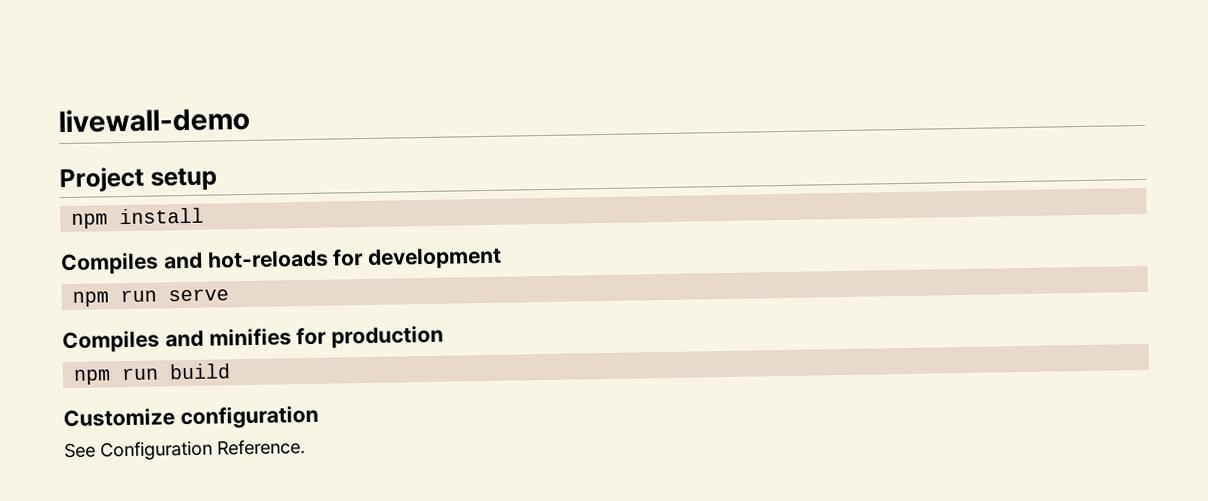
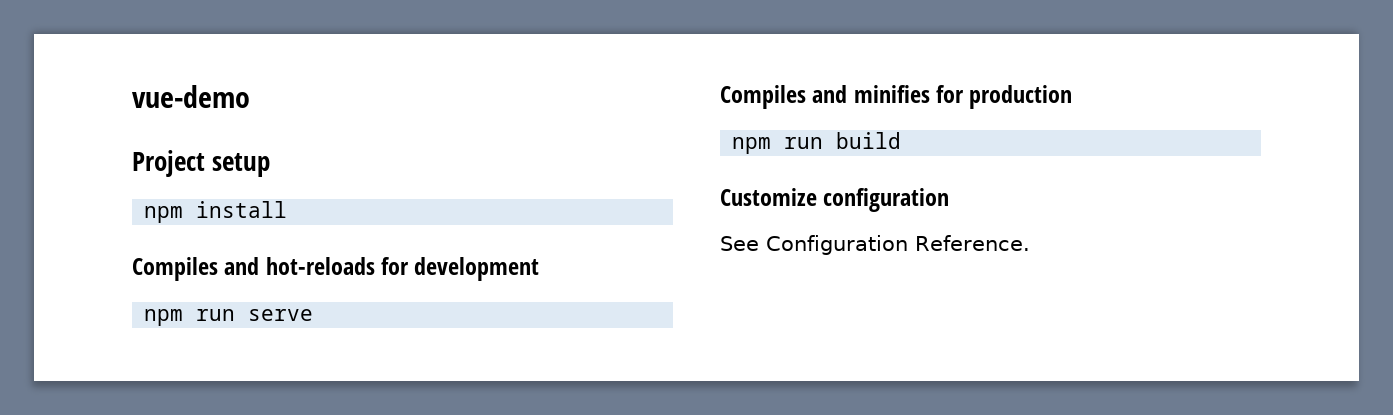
- livewall-demo
+ vue-demo

